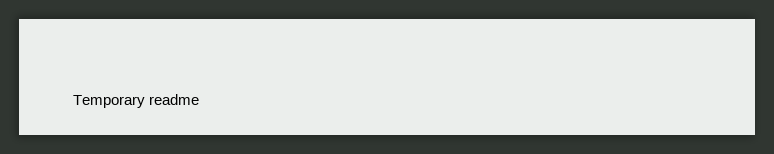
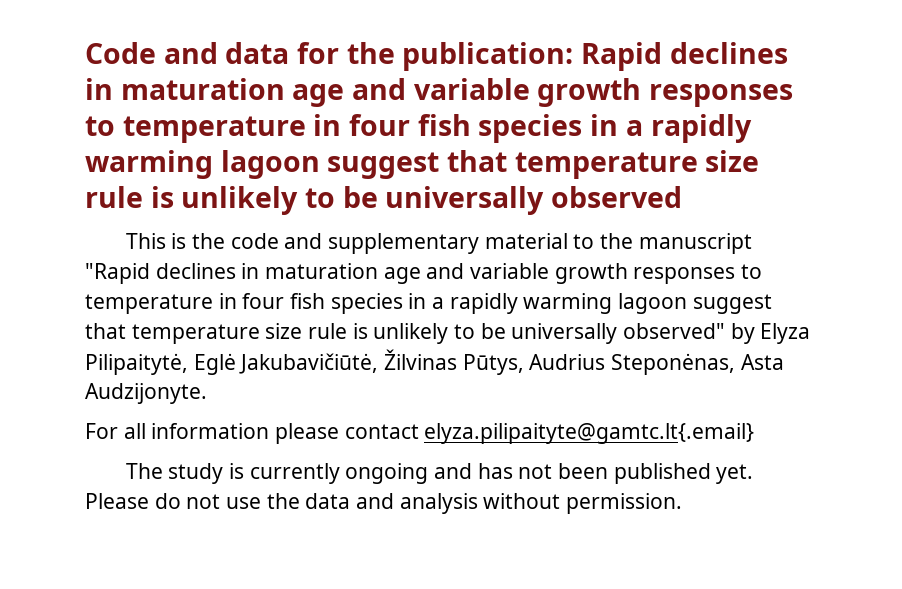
- Temporary readme
+ Code and data for the publication: Rapid declines in maturation age and variable growth responses to temperature in four fish species in a rapidly warming lagoon suggest that temperature size rule is unlikely to be universally observed
+ This is the code and supplementary material to the manuscript "Rapid declines in maturation age and variable growth responses to temperature in four fish species in a rapidly warming lagoon suggest that temperature size rule is unlikely to be universally observed" by Elyza Pilipaitytė, Eglė Jakubavičiūtė, Žilvinas Pūtys, Audrius Steponėnas, Asta Audzijonyte.
+ For all information please contact elyza.pilipaityte@gamtc.lt{.email}
+ The study is currently ongoing and has not been published yet. Please do not use the data and analysis without permission.

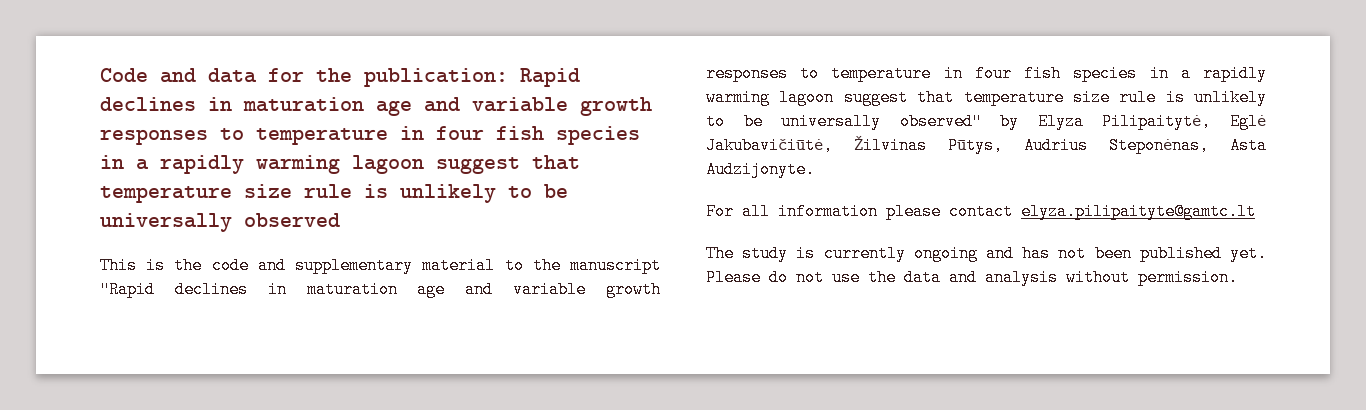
- For all information please contact elyza.pilipaityte@gamtc.lt{.email}
+ For all information please contact elyza.pilipaityte@gamtc.lt

